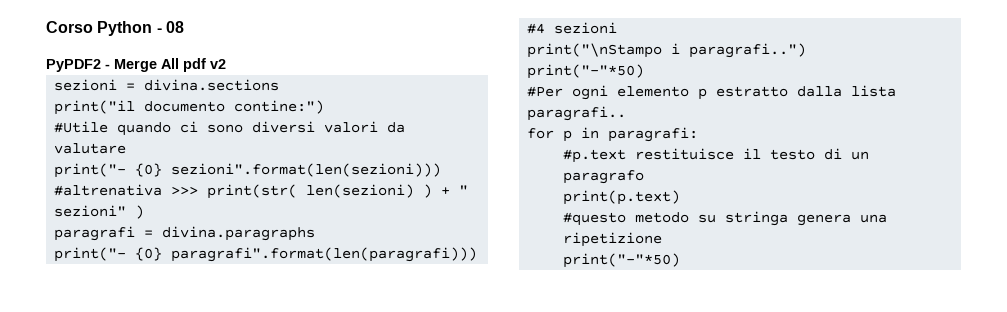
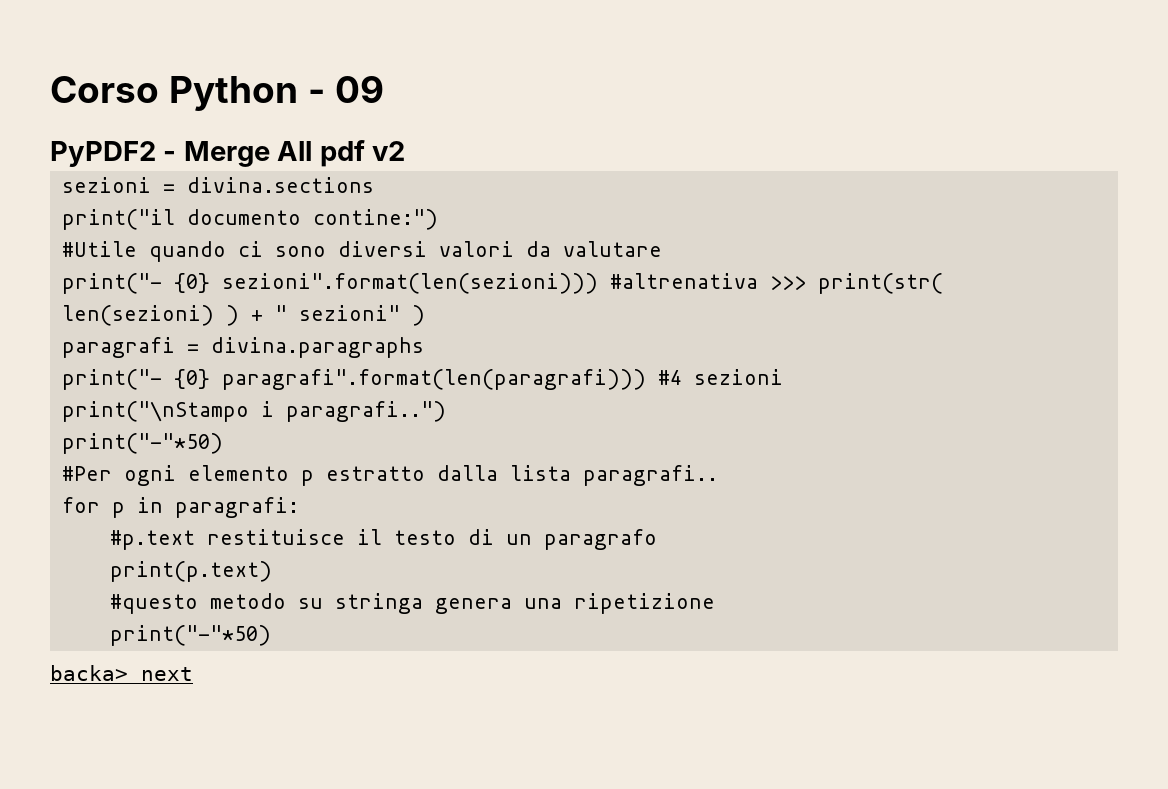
- Corso Python - 08
+ Corso Python - 09
+ backa> next

